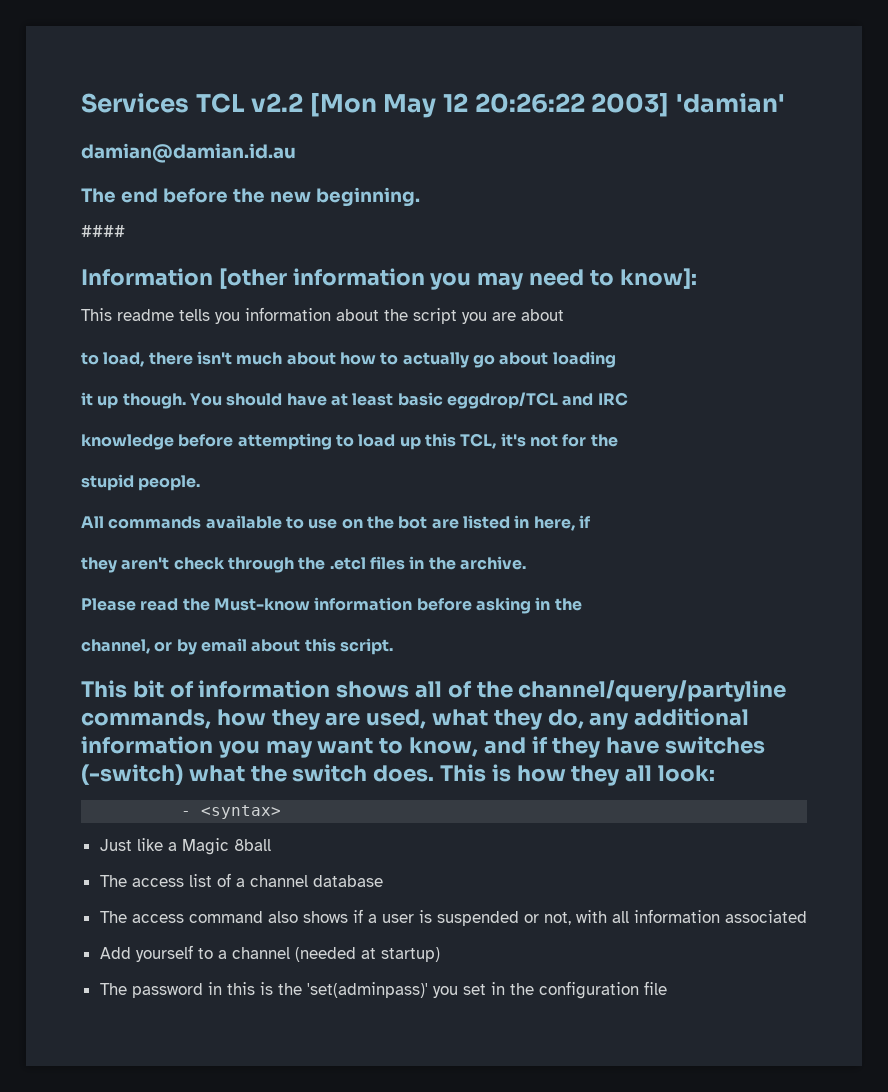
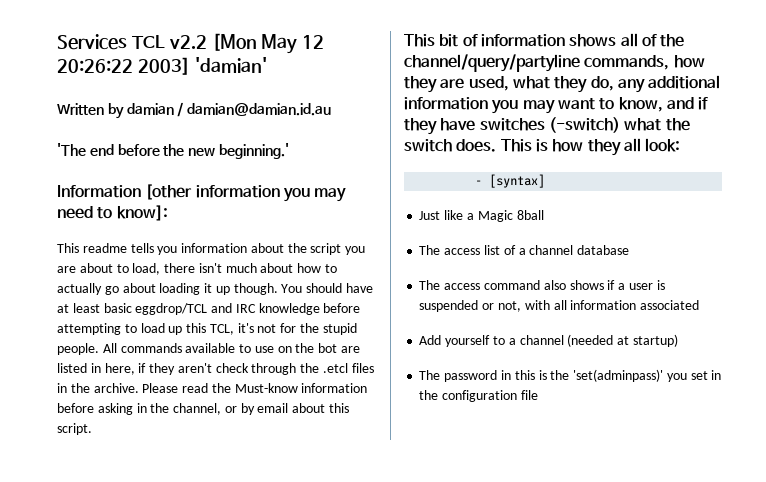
- damian@damian.id.au
+ Written by damian / damian@damian.id.au
- The end before the new beginning.
- ####
+ 'The end before the new beginning.'
- This readme tells you information about the script you are about
- to load, there isn't much about how to actually go about loading
- it up though.
+ This readme tells you information about the script you are about to load, there isn't much about how to actually go about loading it up though.
- You should have at least basic eggdrop/TCL and IRC
- knowledge before attempting to load up this TCL, it's not for the
- stupid people.
- All commands available to use on the bot are listed in here, if
- they aren't check through the .etcl files in the archive.
- Please read the Must-know information before asking in the
- channel, or by email about this script.
+ You should have at least basic eggdrop/TCL and IRC knowledge before attempting to load up this TCL, it's not for the stupid people. All commands available to use on the bot are listed in here, if they aren't check through the .etcl files in the archive. Please read the Must-know information before asking in the channel, or by email about this script.
- - <syntax>
+ - [syntax]

